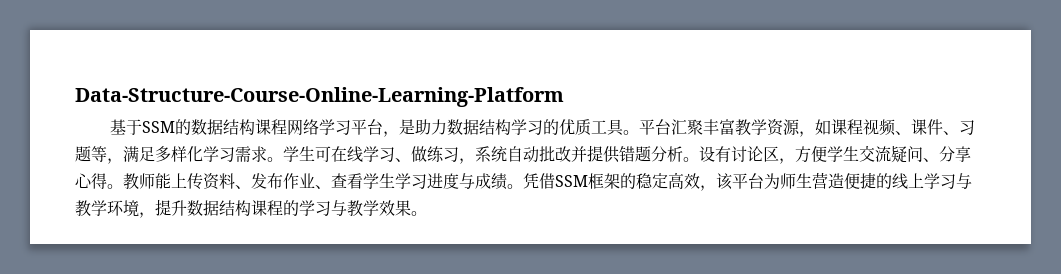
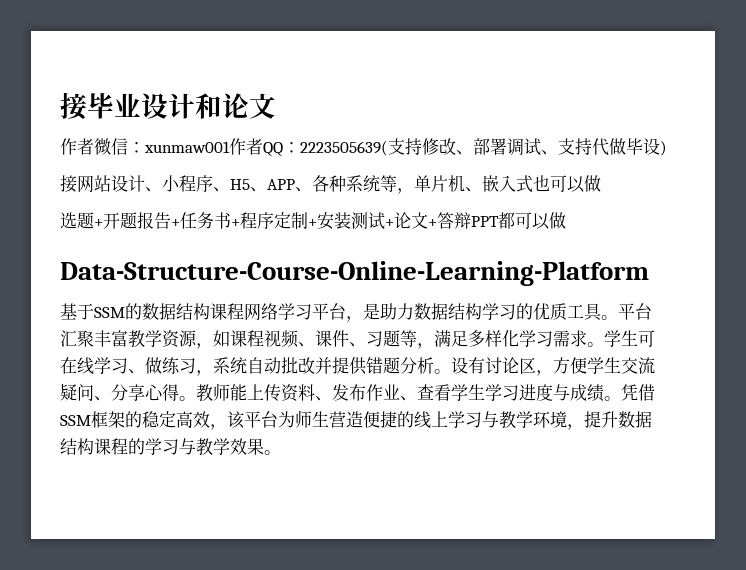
+ 接毕业设计和论文
+ 作者微信：xunmaw001作者QQ：2223505639(支持修改、部署调试、支持代做毕设)
+ 接网站设计、小程序、H5、APP、各种系统等，单片机、嵌入式也可以做
+ 选题+开题报告+任务书+程序定制+安装测试+论文+答辩PPT都可以做

